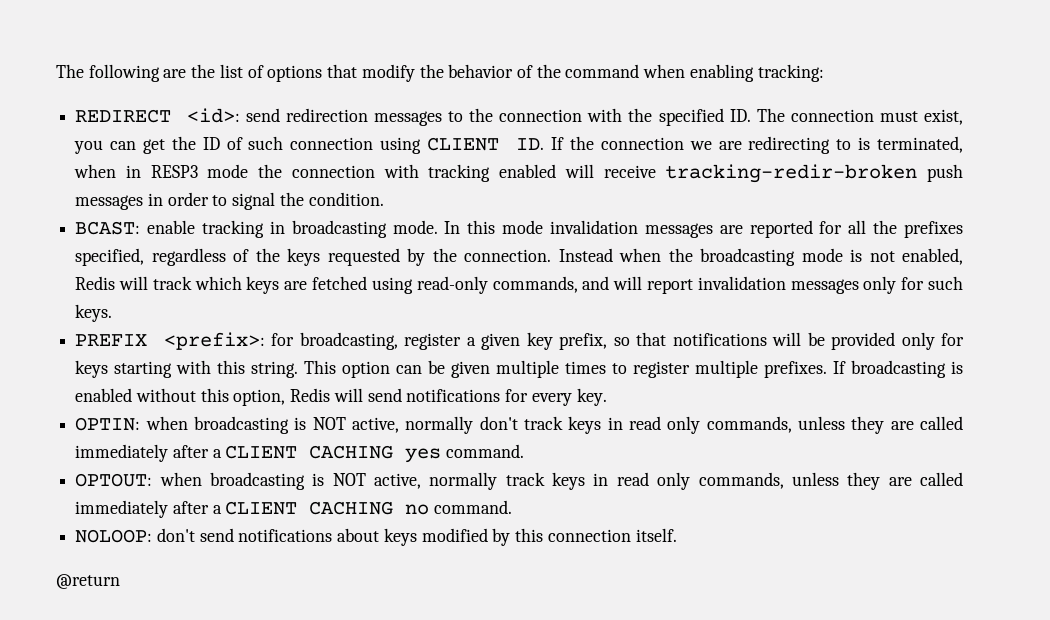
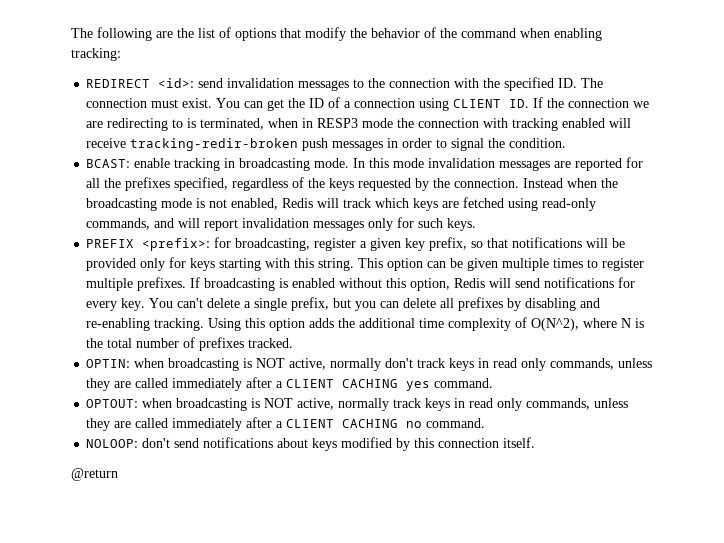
- REDIRECT <id>: send redirection messages to the connection with the specified ID. The connection must exist, you can get the ID of such connection using CLIENT ID. If the connection we are redirecting to is terminated, when in RESP3 mode the connection with tracking enabled will receive tracking-redir-broken push messages in order to signal the condition.
+ REDIRECT <id>: send invalidation messages to the connection with the specified ID. The connection must exist. You can get the ID of a connection using CLIENT ID. If the connection we are redirecting to is terminated, when in RESP3 mode the connection with tracking enabled will receive tracking-redir-broken push messages in order to signal the condition.
+ You can't delete a single prefix, but you can delete all prefixes by disabling and re-enabling tracking. Using this option adds the additional time complexity of O(N^2), where N is the total number of prefixes tracked.

